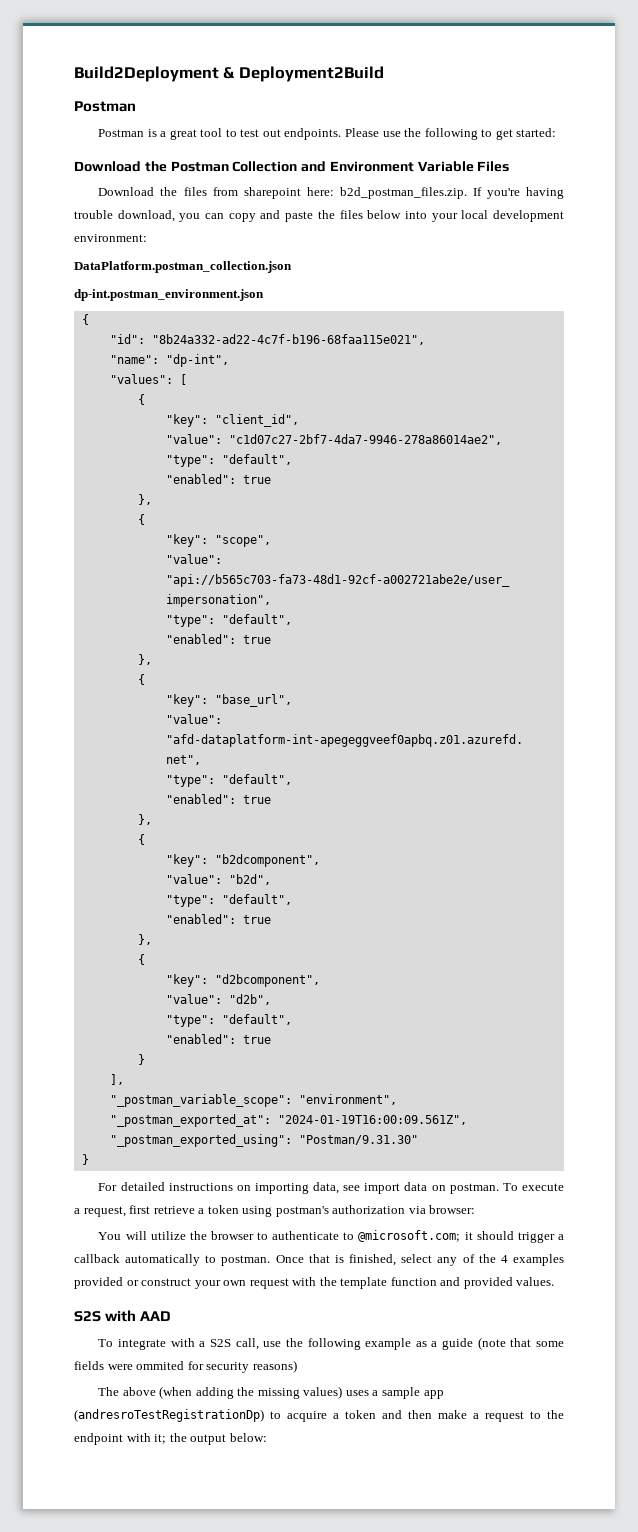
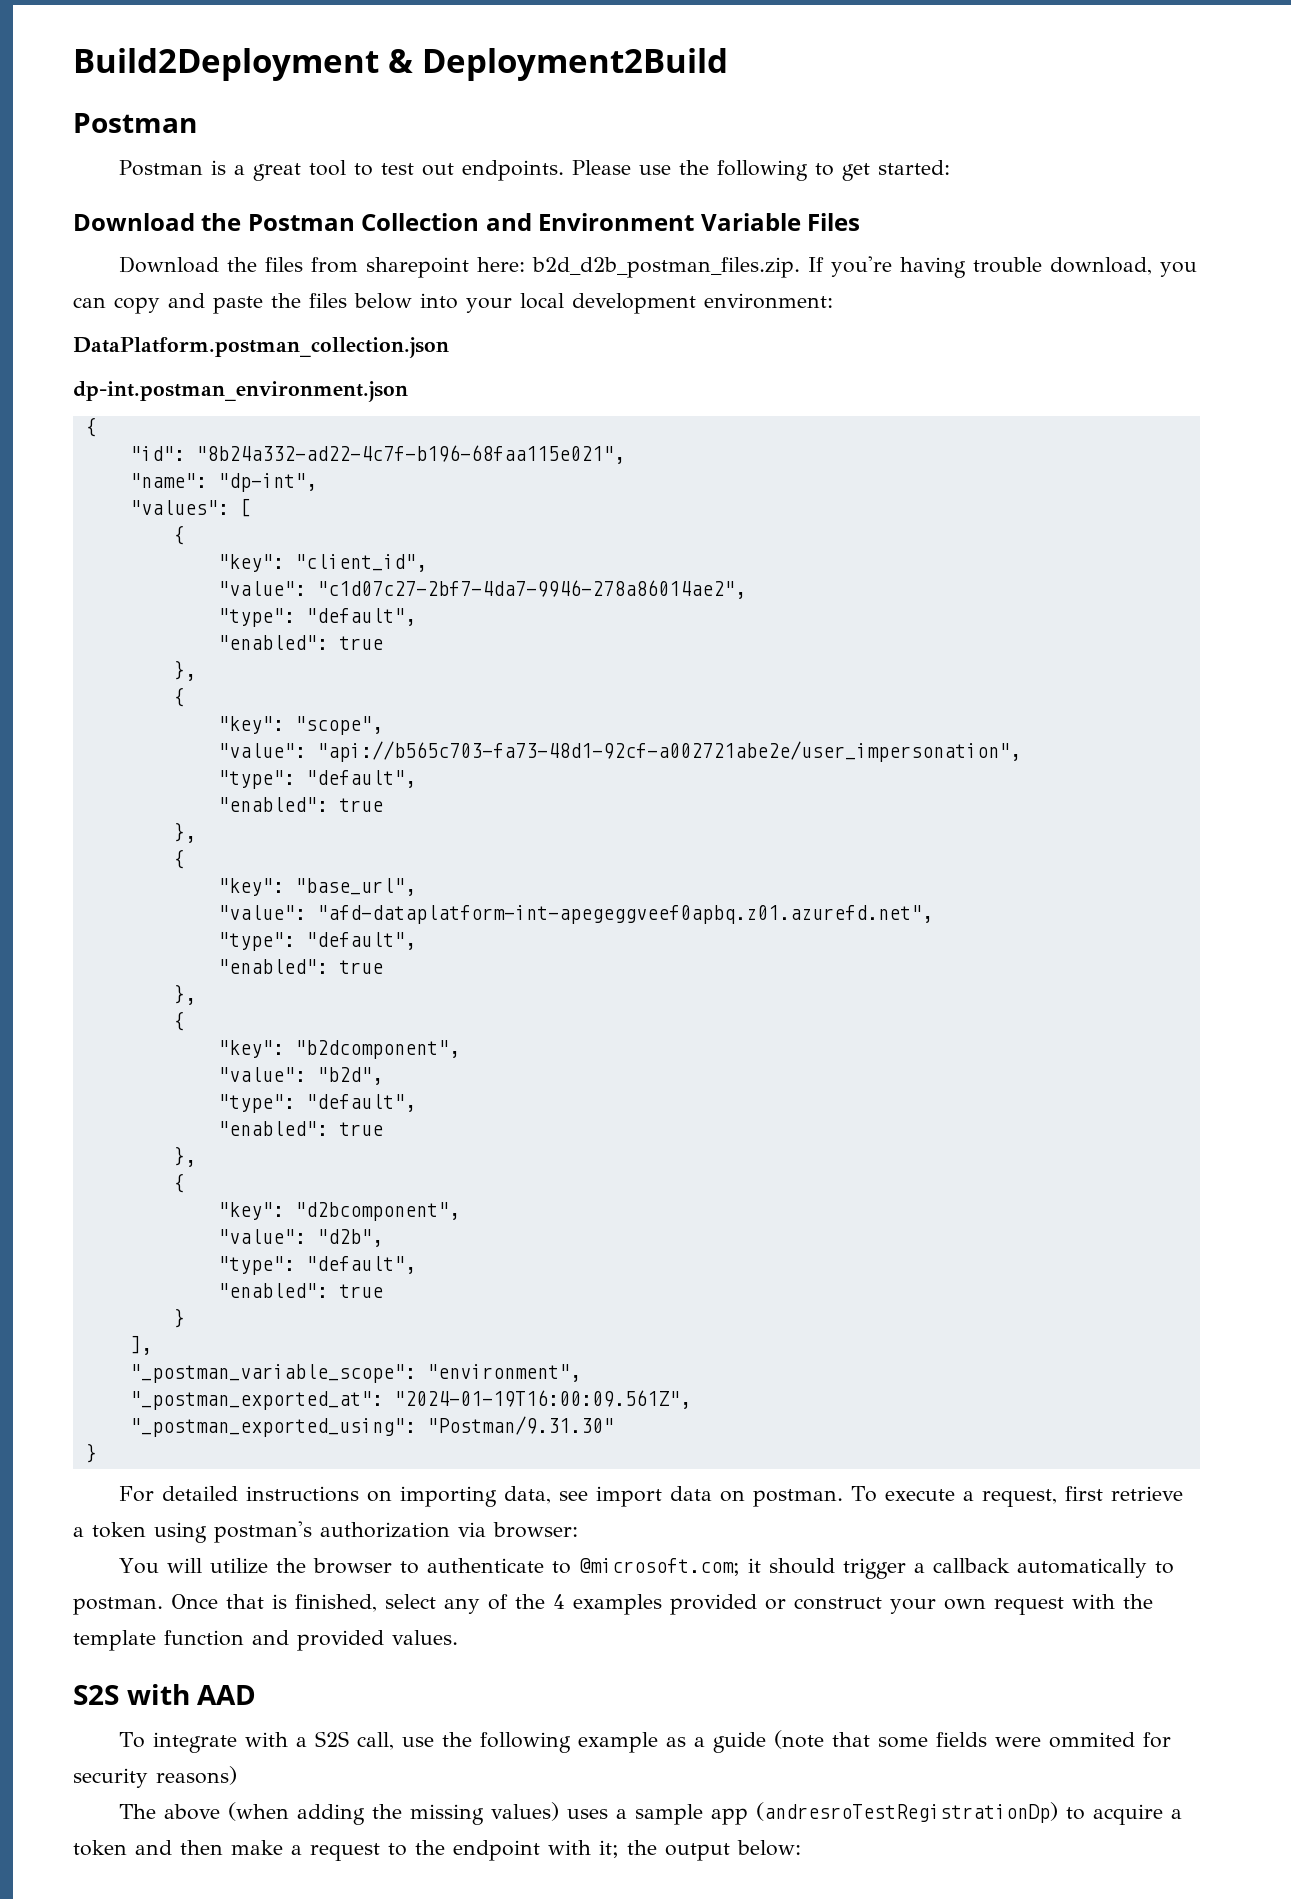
- Download the files from sharepoint here: b2d_postman_files.zip. If you're having trouble download, you can copy and paste the files below into your local development environment:
+ Download the files from sharepoint here: b2d_d2b_postman_files.zip. If you're having trouble download, you can copy and paste the files below into your local development environment:

